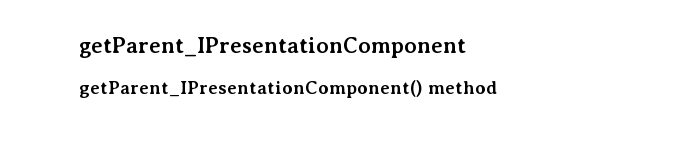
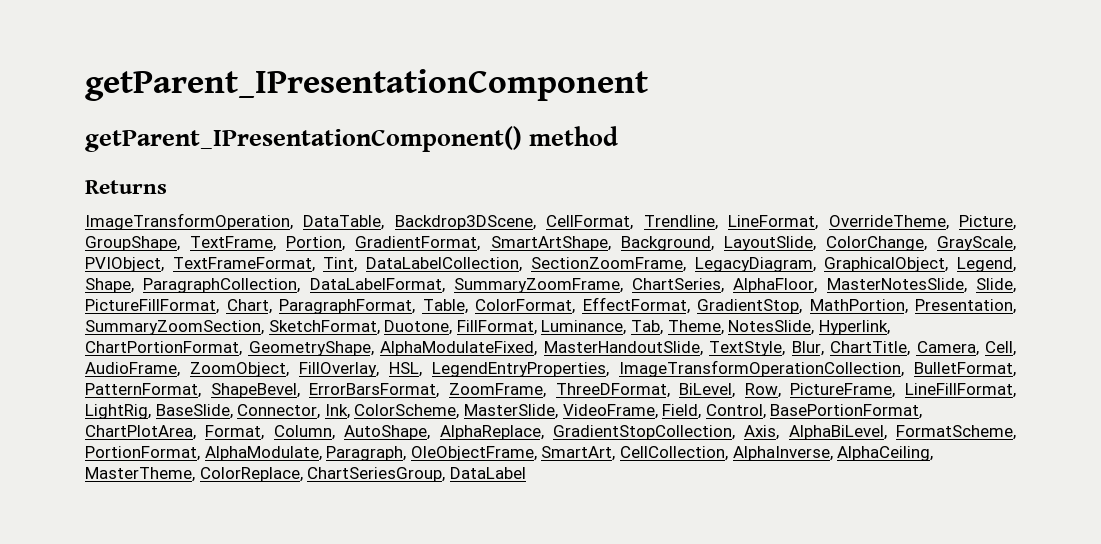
+ Returns
+ ImageTransformOperation, DataTable, Backdrop3DScene, CellFormat, Trendline, LineFormat, OverrideTheme, Picture, GroupShape, TextFrame, Portion, GradientFormat, SmartArtShape, Background, LayoutSlide, ColorChange, GrayScale, PVIObject, TextFrameFormat, Tint, DataLabelCollection, SectionZoomFrame, LegacyDiagram, GraphicalObject, Legend, Shape, ParagraphCollection, DataLabelFormat, SummaryZoomFrame, ChartSeries, AlphaFloor, MasterNotesSlide, Slide, PictureFillFormat, Chart, ParagraphFormat, Table, ColorFormat, EffectFormat, GradientStop, MathPortion, Presentation, SummaryZoomSection, SketchFormat, Duotone, FillFormat, Luminance, Tab, Theme, NotesSlide, Hyperlink, ChartPortionFormat, GeometryShape, AlphaModulateFixed, MasterHandoutSlide, TextStyle, Blur, ChartTitle, Camera, Cell, AudioFrame, ZoomObject, FillOverlay, HSL, LegendEntryProperties, ImageTransformOperationCollection, BulletFormat, PatternFormat, ShapeBevel, ErrorBarsFormat, ZoomFrame, ThreeDFormat, BiLevel, Row, PictureFrame, LineFillFormat, LightRig, BaseSlide, Connector, Ink, ColorScheme, MasterSlide, VideoFrame, Field, Control, BasePortionFormat, ChartPlotArea, Format, Column, AutoShape, AlphaReplace, GradientStopCollection, Axis, AlphaBiLevel, FormatScheme, PortionFormat, AlphaModulate, Paragraph, OleObjectFrame, SmartArt, CellCollection, AlphaInverse, AlphaCeiling, MasterTheme, ColorReplace, ChartSeriesGroup, DataLabel

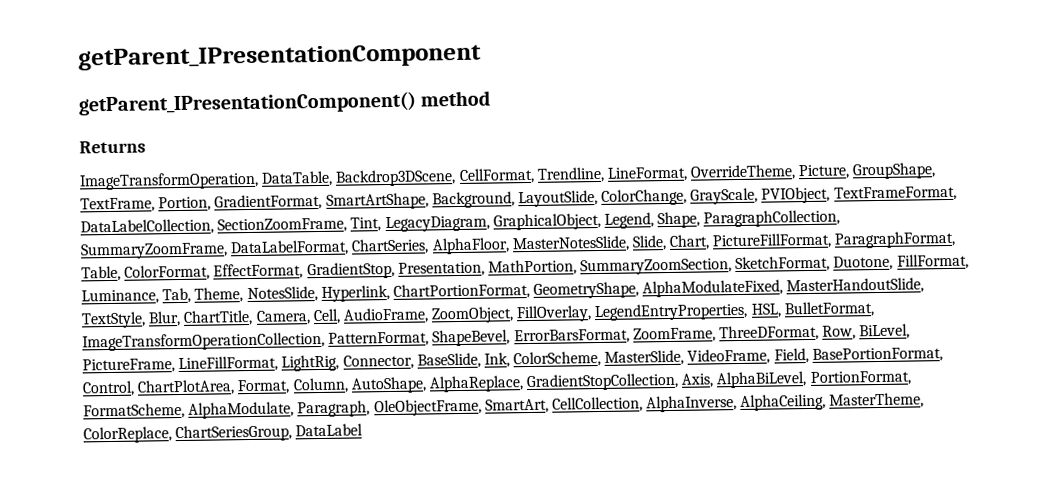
- ImageTransformOperation, DataTable, Backdrop3DScene, CellFormat, Trendline, LineFormat, OverrideTheme, Picture, GroupShape, TextFrame, Portion, GradientFormat, SmartArtShape, Background, LayoutSlide, ColorChange, GrayScale, PVIObject, TextFrameFormat, Tint, DataLabelCollection, SectionZoomFrame, LegacyDiagram, GraphicalObject, Legend, Shape, ParagraphCollection, DataLabelFormat, SummaryZoomFrame, ChartSeries, AlphaFloor, MasterNotesSlide, Slide, PictureFillFormat, Chart, ParagraphFormat, Table, ColorFormat, EffectFormat, GradientStop, MathPortion, Presentation, SummaryZoomSection, SketchFormat, Duotone, FillFormat, Luminance, Tab, Theme, NotesSlide, Hyperlink, ChartPortionFormat, GeometryShape, AlphaModulateFixed, MasterHandoutSlide, TextStyle, Blur, ChartTitle, Camera, Cell, AudioFrame, ZoomObject, FillOverlay, HSL, LegendEntryProperties, ImageTransformOperationCollection, BulletFormat, PatternFormat, ShapeBevel, ErrorBarsFormat, ZoomFrame, ThreeDFormat, BiLevel, Row, PictureFrame, LineFillFormat, LightRig, BaseSlide, Connector, Ink, ColorScheme, MasterSlide, VideoFrame, Field, Control, BasePortionFormat, ChartPlotArea, Format, Column, AutoShape, AlphaReplace, GradientStopCollection, Axis, AlphaBiLevel, FormatScheme, PortionFormat, AlphaModulate, Paragraph, OleObjectFrame, SmartArt, CellCollection, AlphaInverse, AlphaCeiling, MasterTheme, ColorReplace, ChartSeriesGroup, DataLabel
+ ImageTransformOperation, DataTable, Backdrop3DScene, CellFormat, Trendline, LineFormat, OverrideTheme, Picture, GroupShape, TextFrame, Portion, GradientFormat, SmartArtShape, Background, LayoutSlide, ColorChange, GrayScale, PVIObject, TextFrameFormat, DataLabelCollection, SectionZoomFrame, Tint, LegacyDiagram, GraphicalObject, Legend, Shape, ParagraphCollection, SummaryZoomFrame, DataLabelFormat, ChartSeries, AlphaFloor, MasterNotesSlide, Slide, Chart, PictureFillFormat, ParagraphFormat, Table, ColorFormat, EffectFormat, GradientStop, Presentation, MathPortion, SummaryZoomSection, SketchFormat, Duotone, FillFormat, Luminance, Tab, Theme, NotesSlide, Hyperlink, ChartPortionFormat, GeometryShape, AlphaModulateFixed, MasterHandoutSlide, TextStyle, Blur, ChartTitle, Camera, Cell, AudioFrame, ZoomObject, FillOverlay, LegendEntryProperties, HSL, BulletFormat, ImageTransformOperationCollection, PatternFormat, ShapeBevel, ErrorBarsFormat, ZoomFrame, ThreeDFormat, Row, BiLevel, PictureFrame, LineFillFormat, LightRig, Connector, BaseSlide, Ink, ColorScheme, MasterSlide, VideoFrame, Field, BasePortionFormat, Control, ChartPlotArea, Format, Column, AutoShape, AlphaReplace, GradientStopCollection, Axis, AlphaBiLevel, PortionFormat, FormatScheme, AlphaModulate, Paragraph, OleObjectFrame, SmartArt, CellCollection, AlphaInverse, AlphaCeiling, MasterTheme, ColorReplace, ChartSeriesGroup, DataLabel

